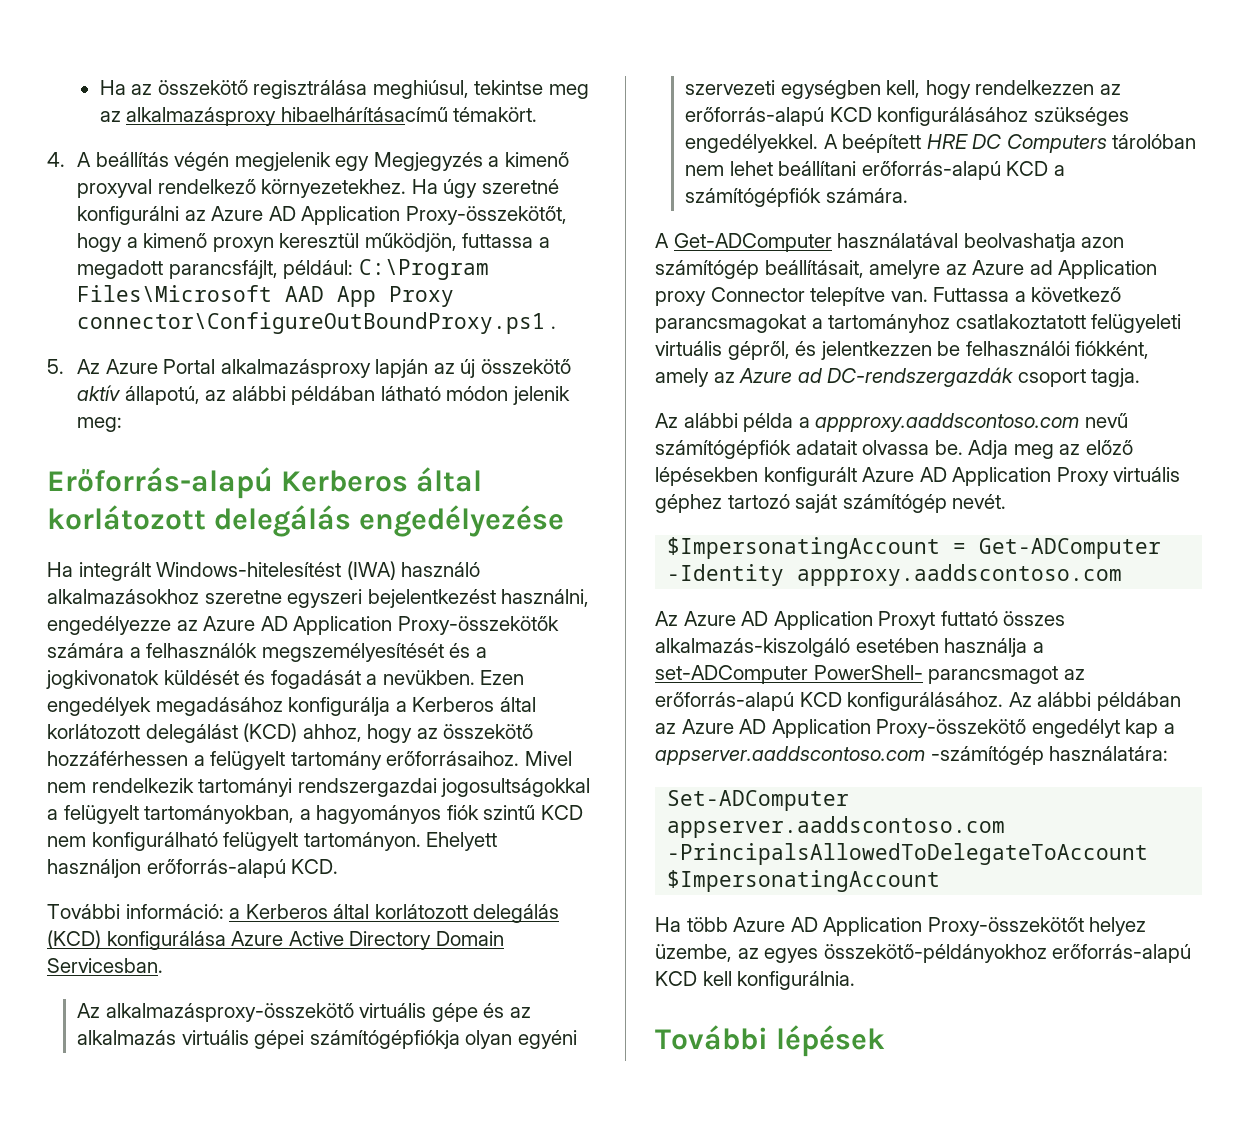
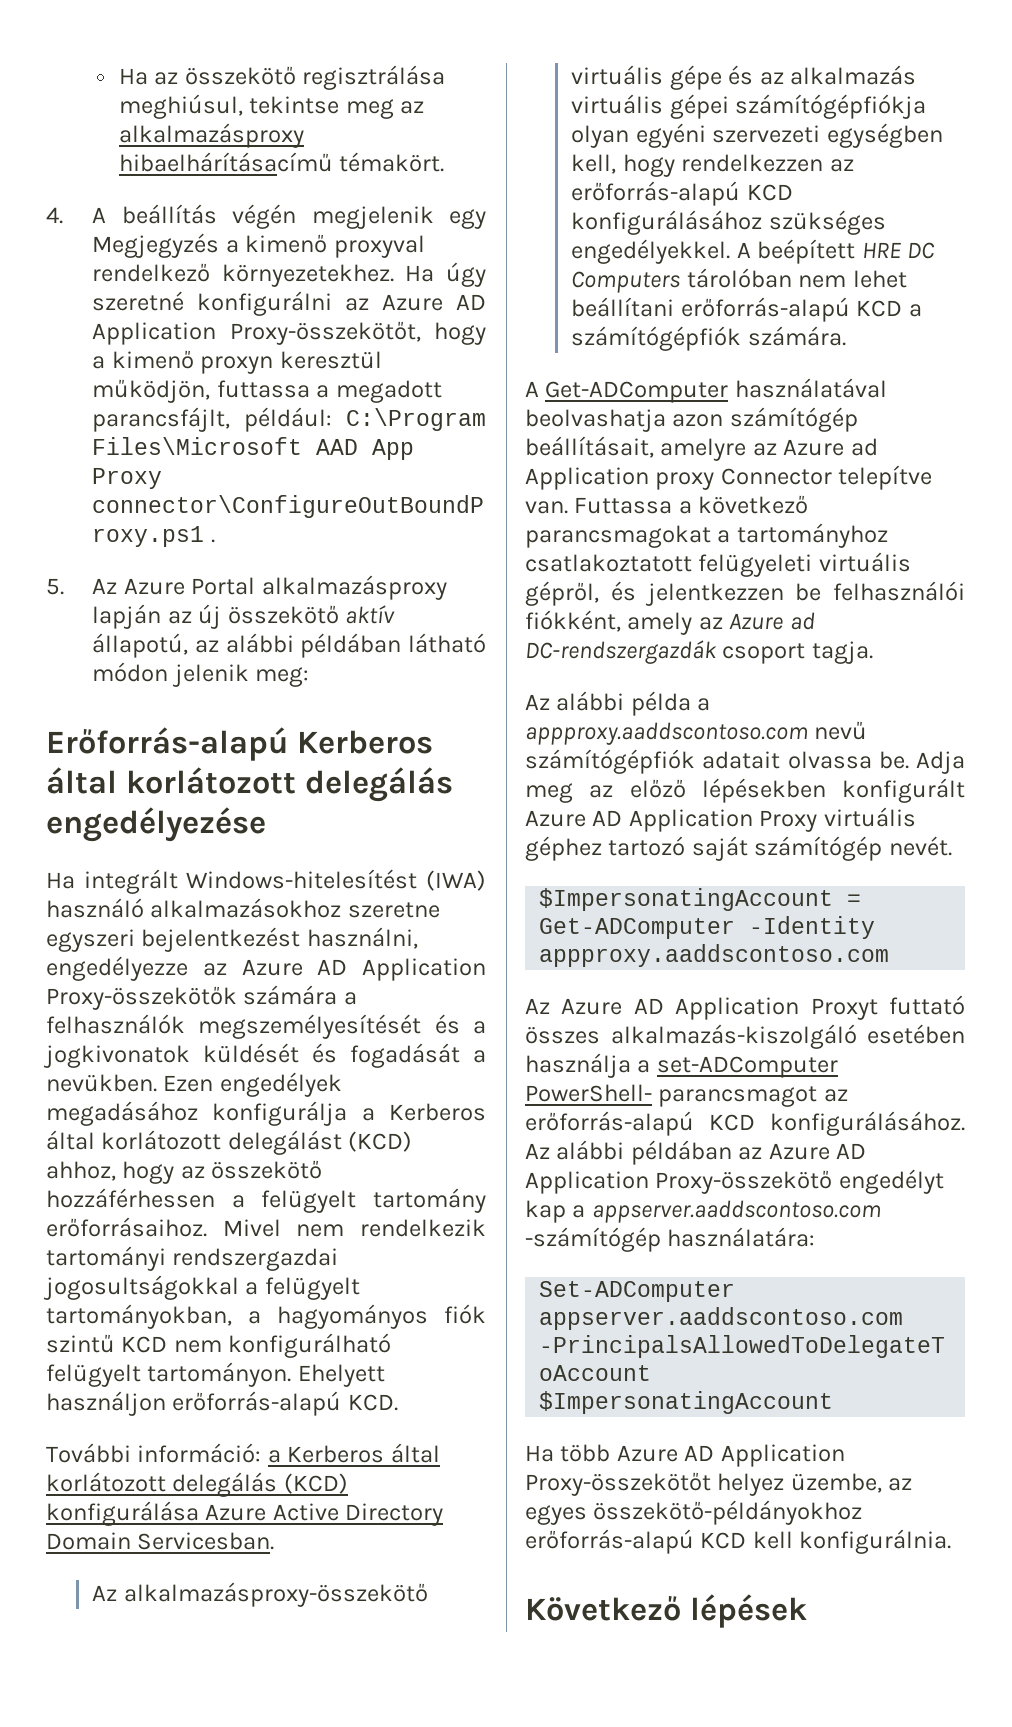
- További lépések
+ Következő lépések

